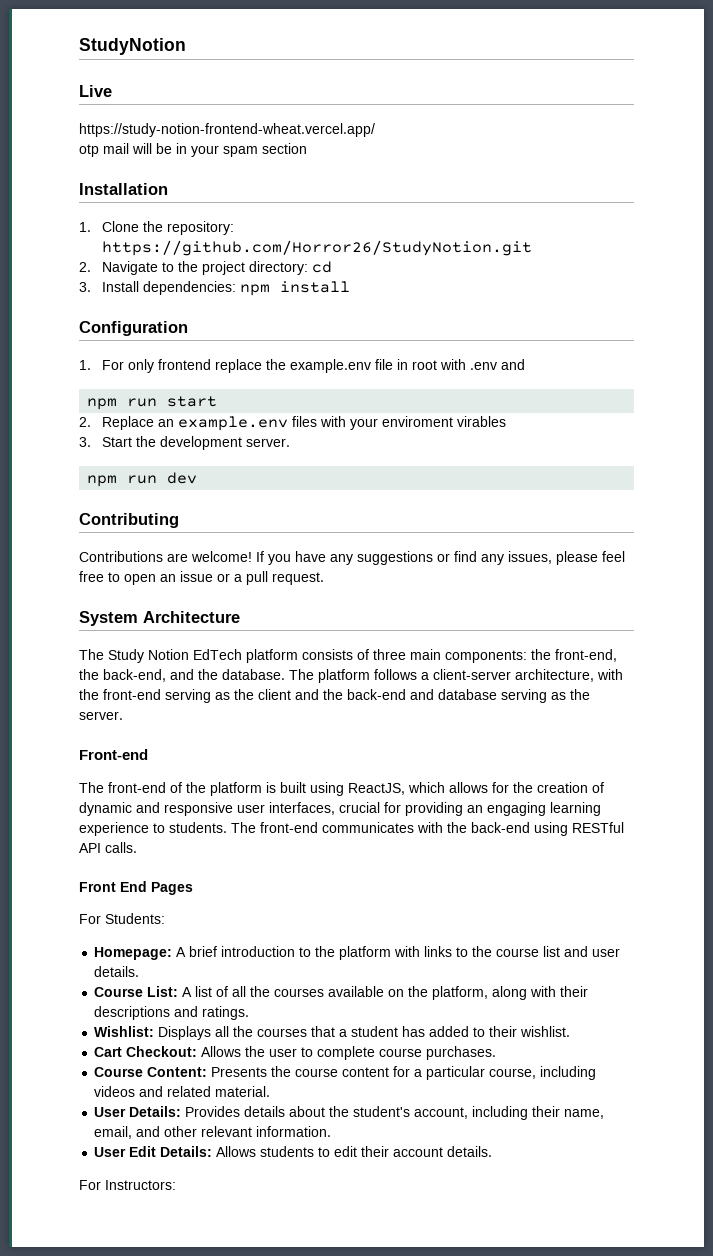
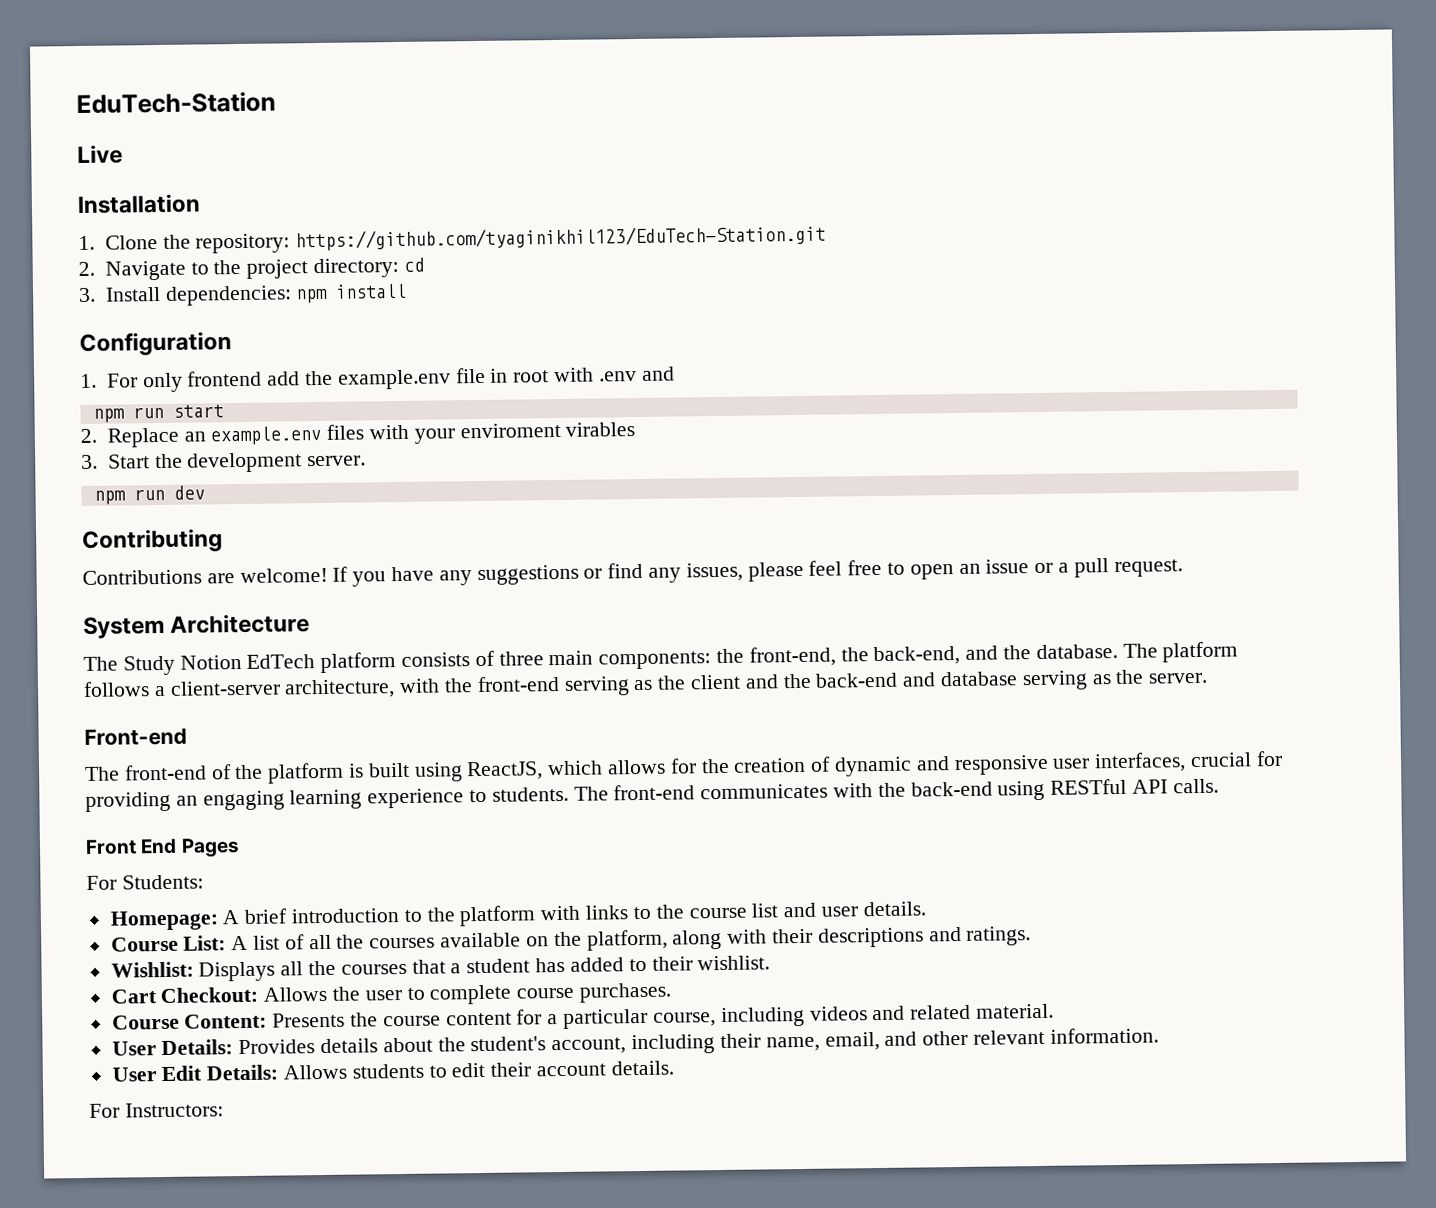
- StudyNotion
+ EduTech-Station
- https://study-notion-frontend-wheat.vercel.app/
- otp mail will be in your spam section
- 1. Clone the repository: https://github.com/Horror26/StudyNotion.git
+ 1. Clone the repository: https://github.com/tyaginikhil123/EduTech-Station.git
- 1. For only frontend replace the example.env file in root with .env and
+ 1. For only frontend add the example.env file in root with .env and

